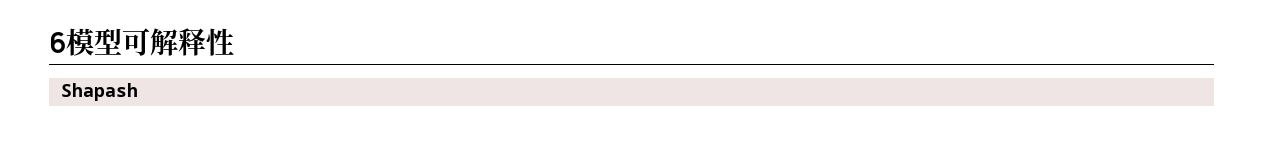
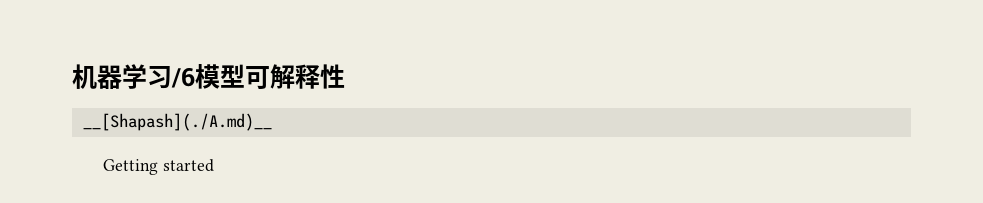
- 6模型可解释性
+ 机器学习/6模型可解释性
- Shapash
+ __[Shapash](./A.md)__
+ Getting started

